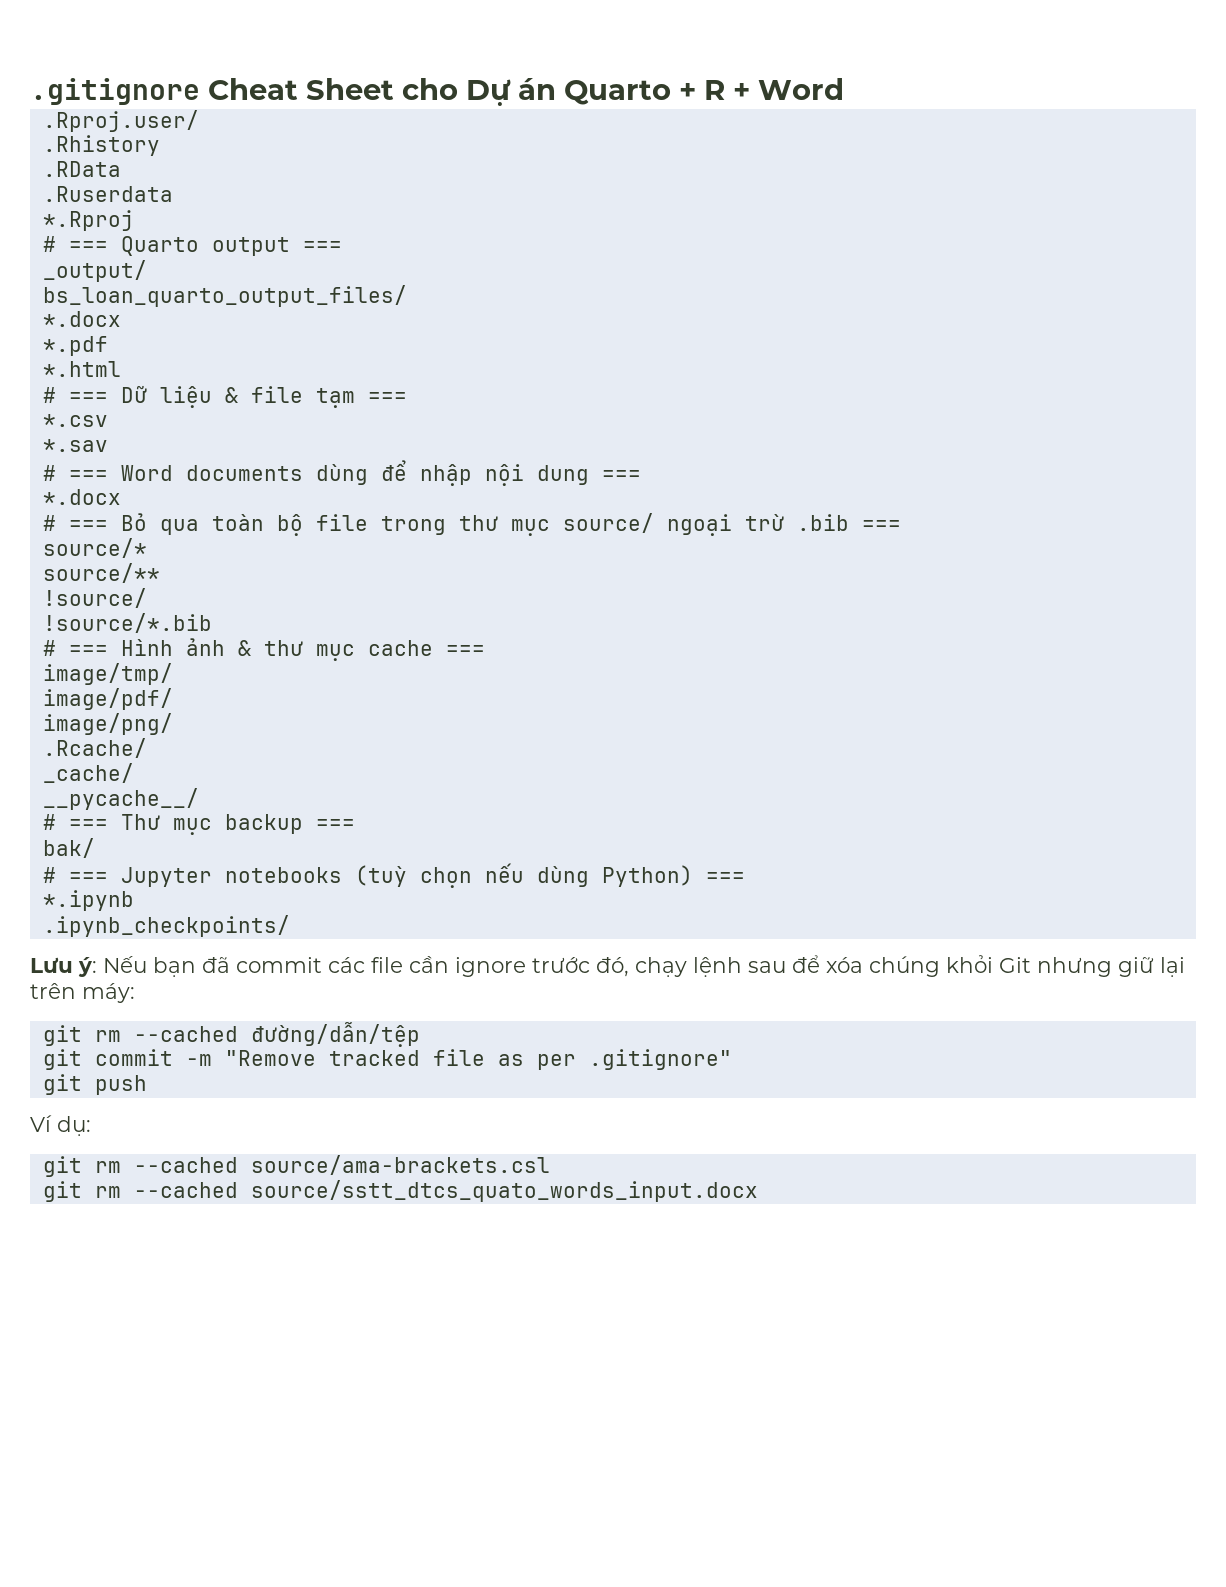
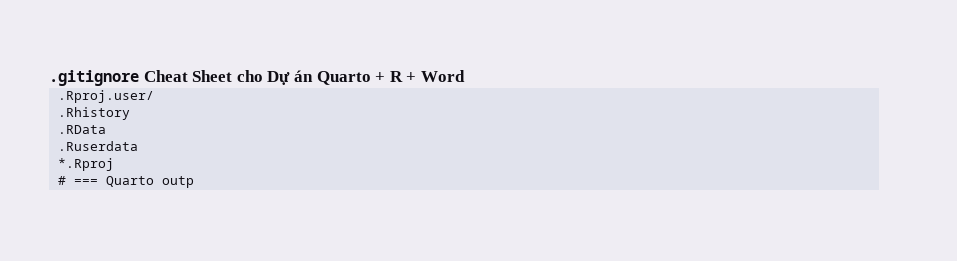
- # === Quarto output ===
- _output/
- bs_loan_quarto_output_files/
- *.docx
- *.pdf
- *.html
- # === Dữ liệu & file tạm ===
- *.csv
- *.sav
- # === Word documents dùng để nhập nội dung ===
- *.docx
- # === Bỏ qua toàn bộ file trong thư mục source/ ngoại trừ .bib ===
- source/*
- source/**
- !source/
- !source/*.bib
- # === Hình ảnh & thư mục cache ===
- image/tmp/
- image/pdf/
- image/png/
- .Rcache/
- _cache/
- __pycache__/
- # === Thư mục backup ===
- bak/
- # === Jupyter notebooks (tuỳ chọn nếu dùng Python) ===
- *.ipynb
- .ipynb_checkpoints/
- Lưu ý: Nếu bạn đã commit các file cần ignore trước đó, chạy lệnh sau để xóa chúng khỏi Git nhưng giữ lại trên máy:
- git rm --cached đường/dẫn/tệp
- git commit -m "Remove tracked file as per .gitignore"
- git push
- Ví dụ:
- git rm --cached source/ama-brackets.csl
- git rm --cached source/sstt_dtcs_quato_words_input.docx
+ # === Quarto outp

